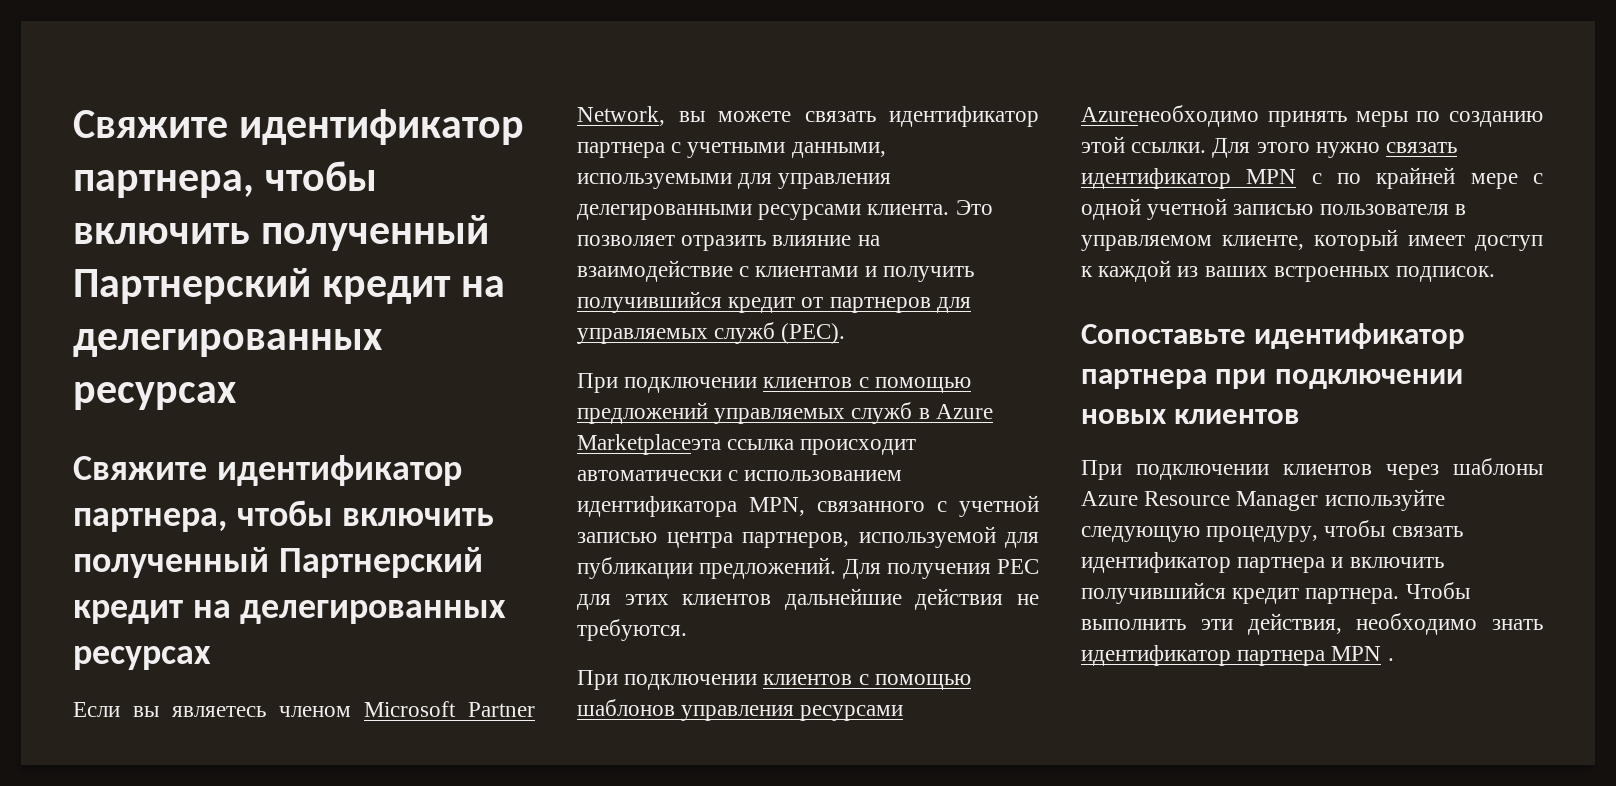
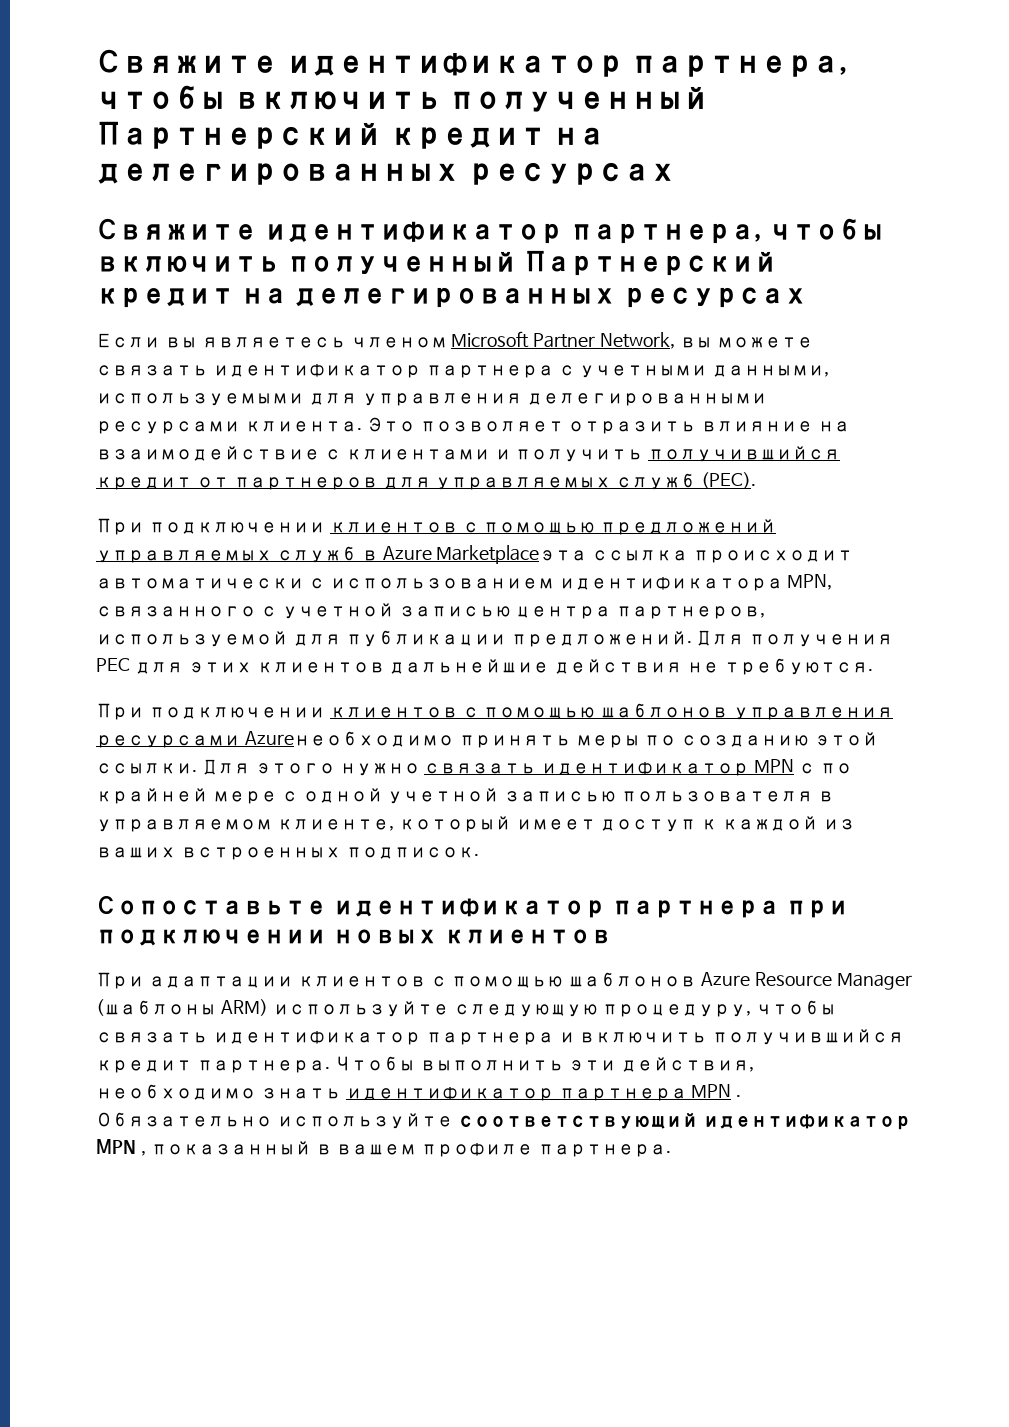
- При подключении клиентов через шаблоны Azure Resource Manager используйте следующую процедуру, чтобы связать идентификатор партнера и включить получившийся кредит партнера.
+ При адаптации клиентов с помощью шаблонов Azure Resource Manager (шаблоны ARM) используйте следующую процедуру, чтобы связать идентификатор партнера и включить получившийся кредит партнера.
+ Обязательно используйте соответствующий идентификатор MPN , показанный в вашем профиле партнера.

